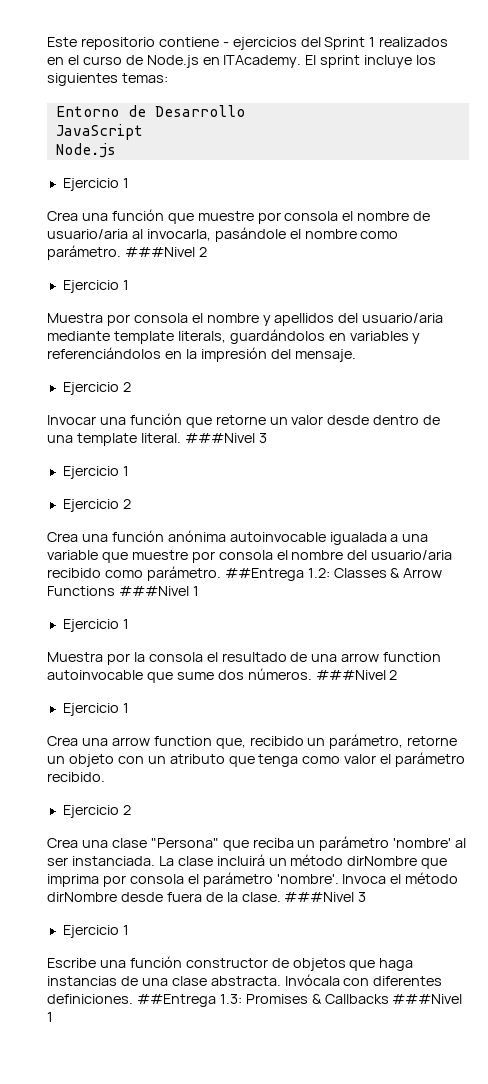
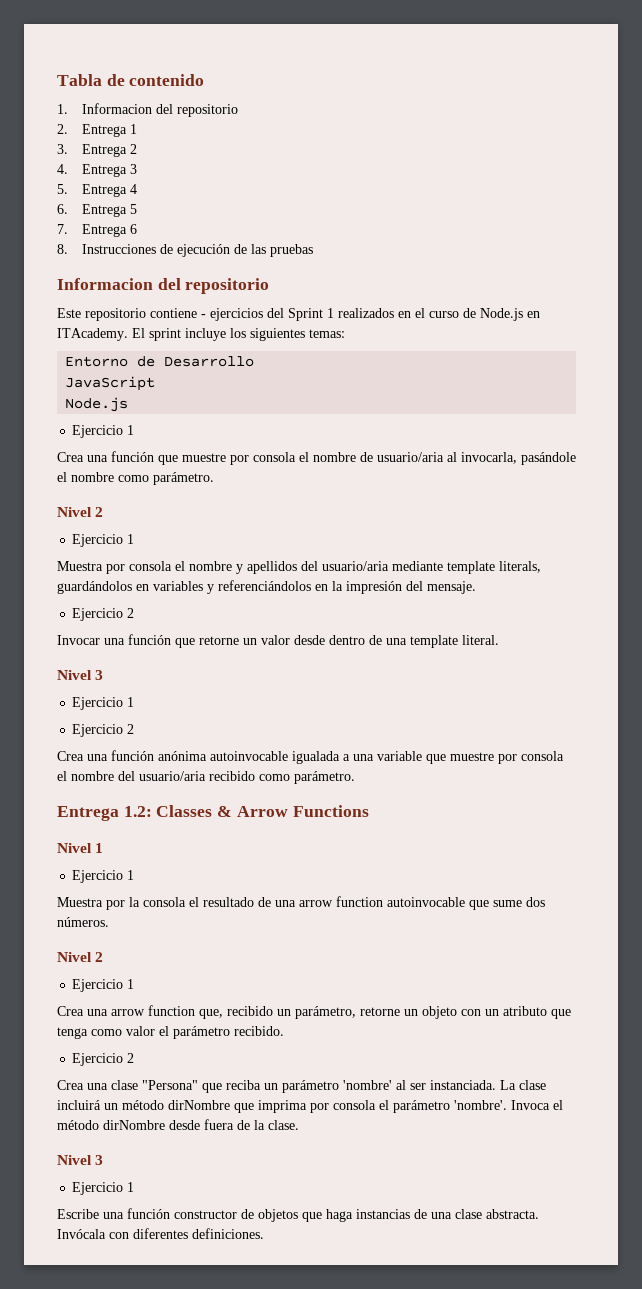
+ Tabla de contenido
+ 1. Informacion del repositorio
+ 2. Entrega 1
+ 3. Entrega 2
+ 4. Entrega 3
+ 5. Entrega 4
+ 6. Entrega 5
+ 7. Entrega 6
+ 8. Instrucciones de ejecución de las pruebas
+ Informacion del repositorio
- Crea una función que muestre por consola el nombre de usuario/aria al invocarla, pasándole el nombre como parámetro. ###Nivel 2
+ Crea una función que muestre por consola el nombre de usuario/aria al invocarla, pasándole el nombre como parámetro.
+ Nivel 2
- Invocar una función que retorne un valor desde dentro de una template literal. ###Nivel 3
+ Invocar una función que retorne un valor desde dentro de una template literal.
+ Nivel 3
- Crea una función anónima autoinvocable igualada a una variable que muestre por consola el nombre del usuario/aria recibido como parámetro. ##Entrega 1.2: Classes & Arrow Functions ###Nivel 1
+ Crea una función anónima autoinvocable igualada a una variable que muestre por consola el nombre del usuario/aria recibido como parámetro.
+ Entrega 1.2: Classes & Arrow Functions
+ Nivel 1
- Muestra por la consola el resultado de una arrow function autoinvocable que sume dos números. ###Nivel 2
+ Muestra por la consola el resultado de una arrow function autoinvocable que sume dos números.
+ Nivel 2
- Invoca el método dirNombre desde fuera de la clase. ###Nivel 3
+ Invoca el método dirNombre desde fuera de la clase.
+ Nivel 3
- ##Entrega 1.3: Promises & Callbacks ###Nivel 1

